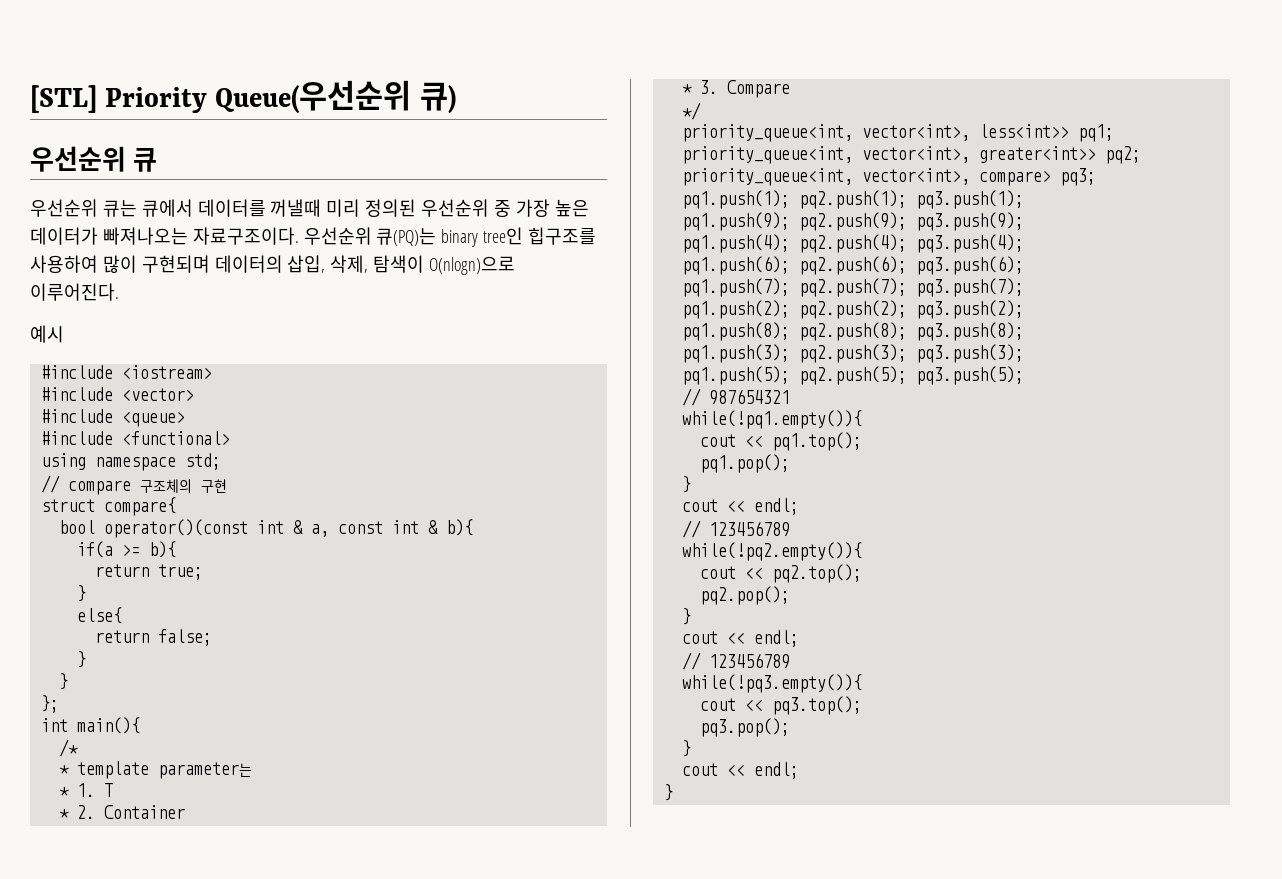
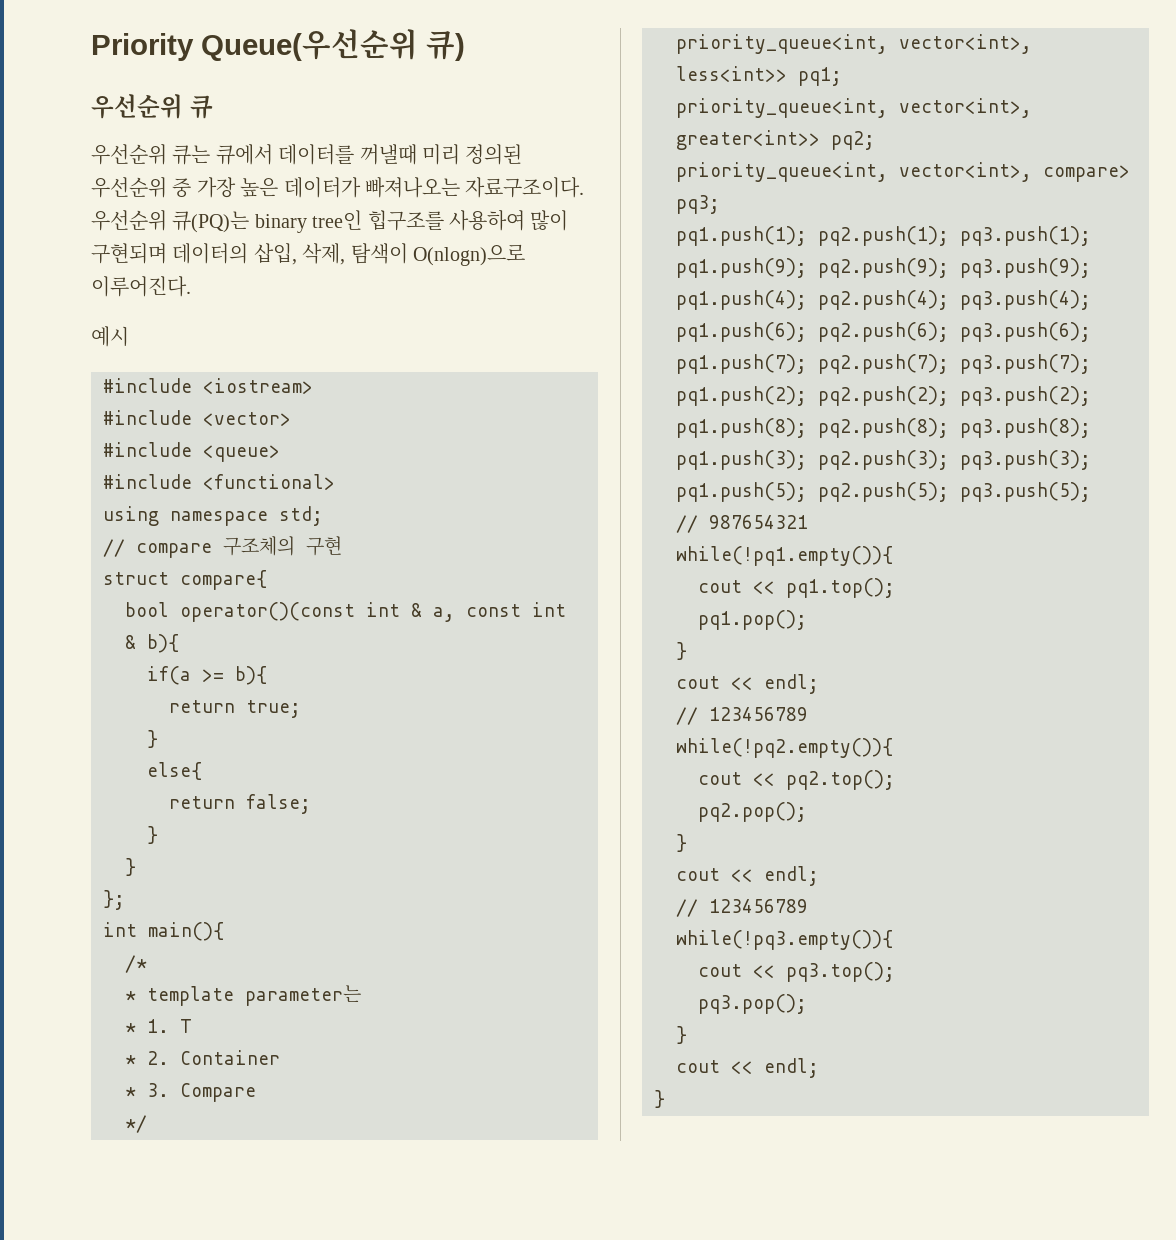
- [STL] Priority Queue(우선순위 큐)
+ Priority Queue(우선순위 큐)

